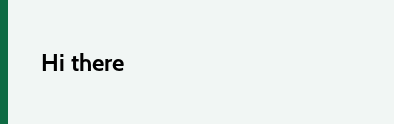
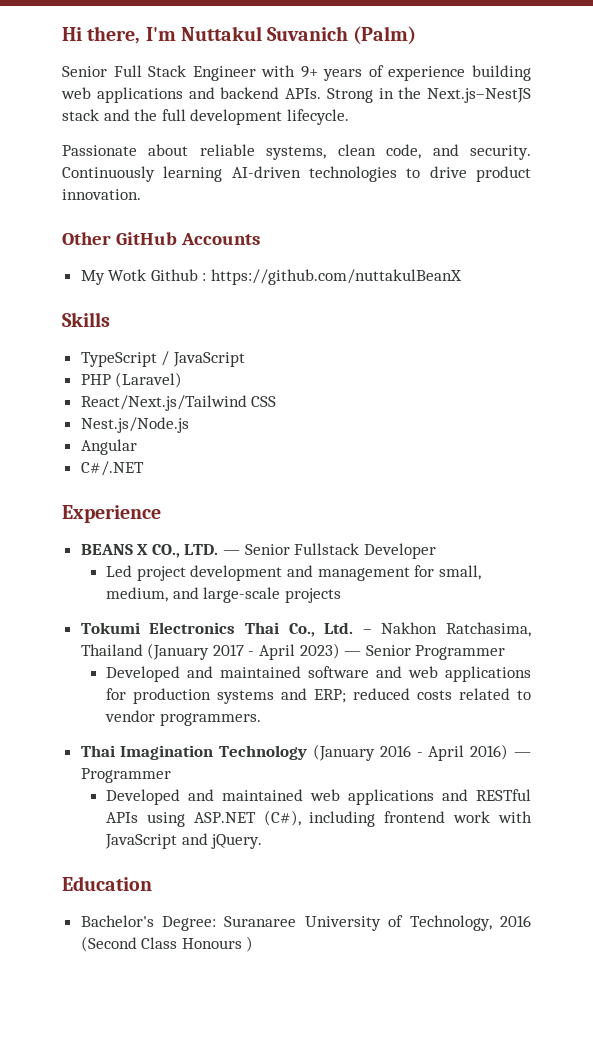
- Hi there
+ Hi there, I'm Nuttakul Suvanich (Palm)
+ Senior Full Stack Engineer with 9+ years of experience building web applications and backend APIs. Strong in the Next.js–NestJS stack and the full development lifecycle.
+ Passionate about reliable systems, clean code, and security. Continuously learning AI-driven technologies to drive product innovation.
+ Other GitHub Accounts
+ My Wotk Github : https://github.com/nuttakulBeanX
+ Skills
+ TypeScript / JavaScript
+ PHP (Laravel)
+ React/Next.js/Tailwind CSS
+ Nest.js/Node.js
+ Angular
+ C#/.NET
+ Experience
+ BEANS X CO., LTD. — Senior Fullstack Developer
+ Led project development and management for small, medium, and large-scale projects
+ Tokumi Electronics Thai Co., Ltd. – Nakhon Ratchasima, Thailand (January 2017 - April 2023) — Senior Programmer
+ Developed and maintained software and web applications for production systems and ERP; reduced costs related to vendor programmers.
+ Thai Imagination Technology (January 2016 - April 2016) — Programmer
+ Developed and maintained web applications and RESTful APIs using ASP.NET (C#), including frontend work with JavaScript and jQuery.
+ Education
+ Bachelor's Degree: Suranaree University of Technology, 2016 (Second Class Honours )

